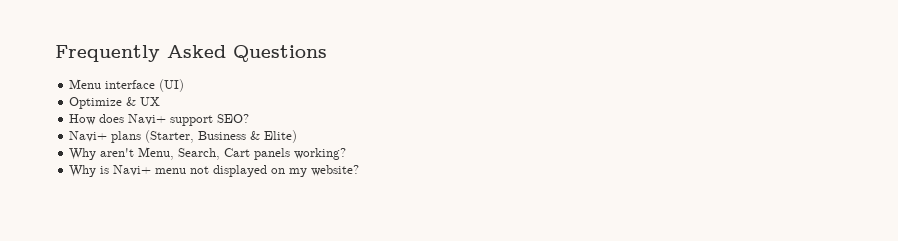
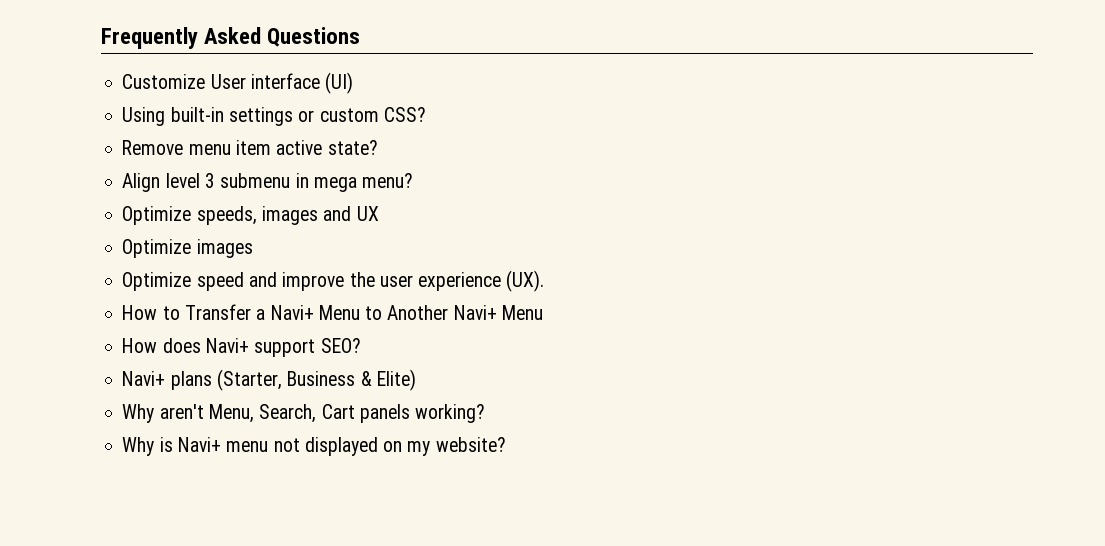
- Menu interface (UI)
+ Customize User interface (UI)
- Optimize & UX
+ Using built-in settings or custom CSS?
+ Remove menu item active state?
+ Align level 3 submenu in mega menu?
+ Optimize speeds, images and UX
+ Optimize images
+ Optimize speed and improve the user experience (UX).
+ How to Transfer a Navi+ Menu to Another Navi+ Menu

